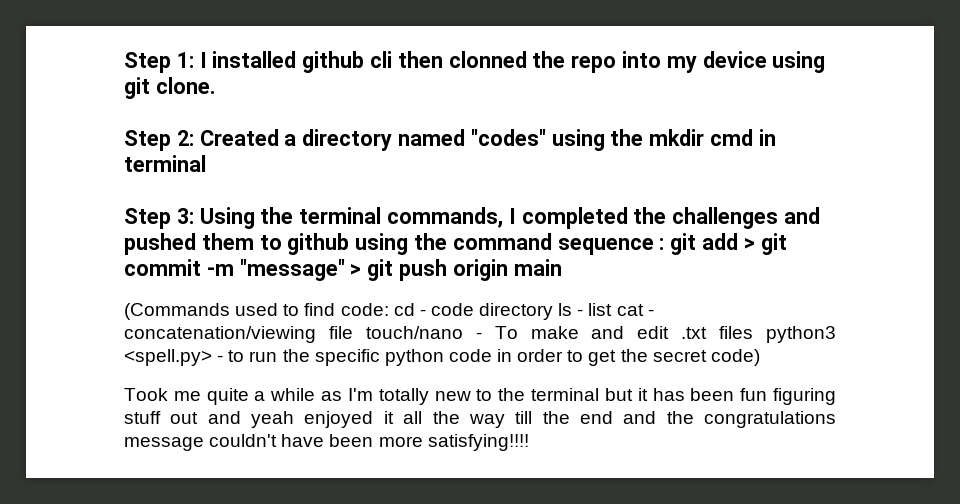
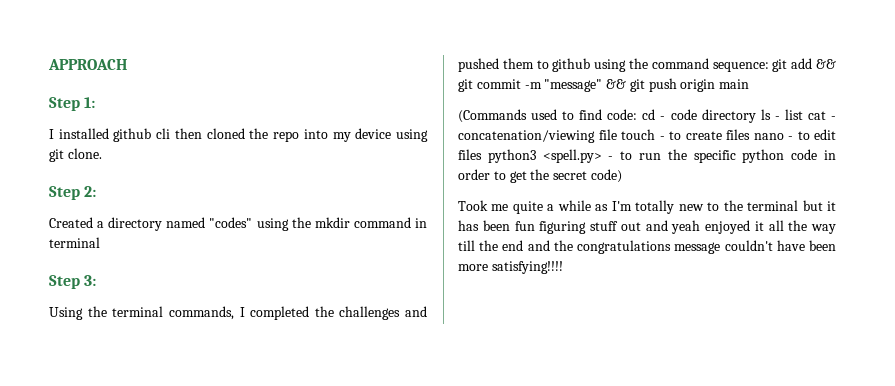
+ APPROACH
- Step 1: I installed github cli then clonned the repo into my device using git clone.
+ Step 1:
+ I installed github cli then cloned the repo into my device using git clone.
- Step 2: Created a directory named "codes" using the mkdir cmd in terminal
+ Step 2:
+ Created a directory named "codes" using the mkdir command in terminal
- Step 3: Using the terminal commands, I completed the challenges and pushed them to github using the command sequence : git add > git commit -m "message" > git push origin main
+ Step 3:
+ Using the terminal commands, I completed the challenges and pushed them to github using the command sequence: git add && git commit -m "message" && git push origin main
- (Commands used to find code: cd - code directory ls - list cat - concatenation/viewing file touch/nano - To make and edit .txt files python3 <spell.py> - to run the specific python code in order to get the secret code)
+ (Commands used to find code: cd - code directory ls - list cat - concatenation/viewing file touch - to create files nano - to edit files python3 <spell.py> - to run the specific python code in order to get the secret code)

